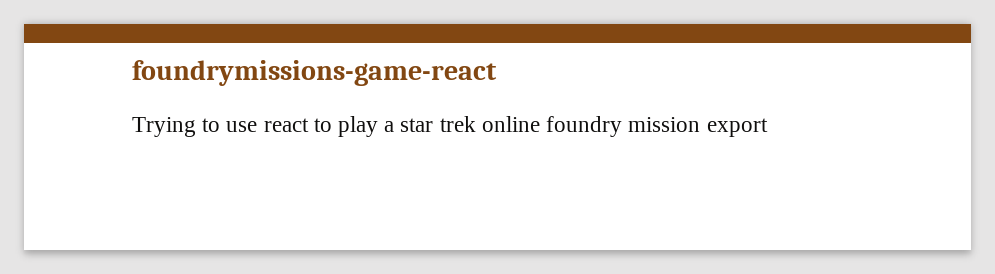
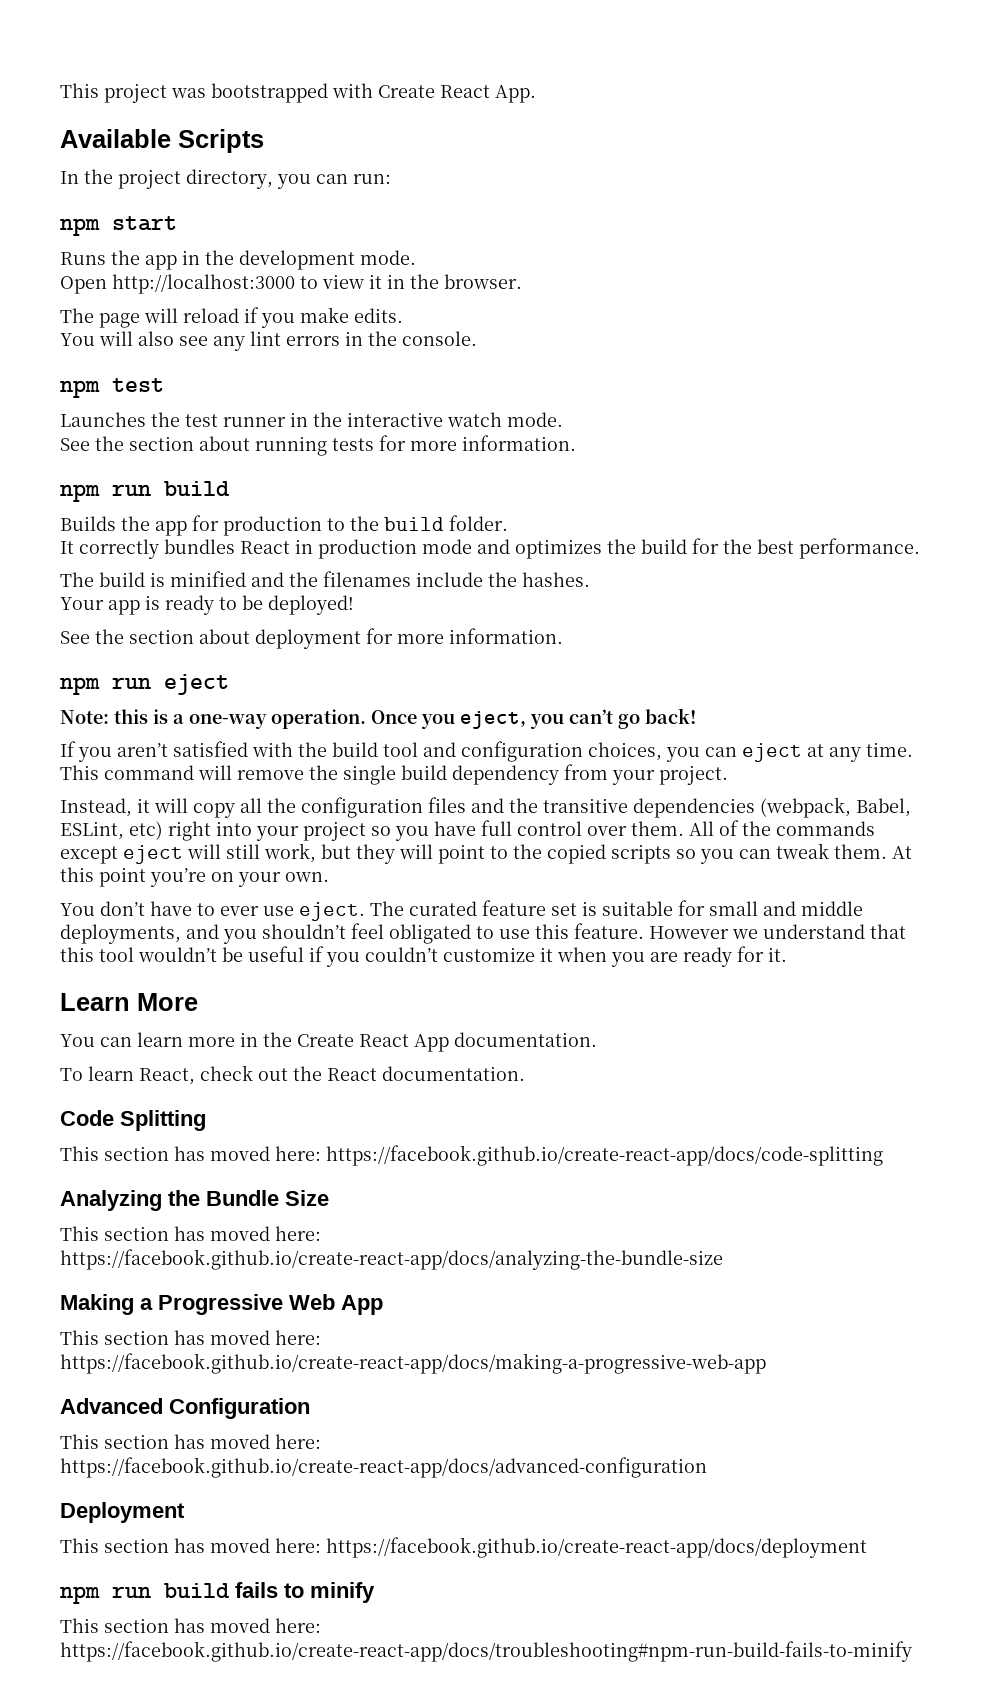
- foundrymissions-game-react
- Trying to use react to play a star trek online foundry mission export
+ This project was bootstrapped with Create React App.
+ Available Scripts
+ In the project directory, you can run:
+ npm start
+ Runs the app in the development mode.
+ Open http://localhost:3000 to view it in the browser.
+ The page will reload if you make edits.
+ You will also see any lint errors in the console.
+ npm test
+ Launches the test runner in the interactive watch mode.
+ See the section about running tests for more information.
+ npm run build
+ Builds the app for production to the build folder.
+ It correctly bundles React in production mode and optimizes the build for the best performance.
+ The build is minified and the filenames include the hashes.
+ Your app is ready to be deployed!
+ See the section about deployment for more information.
+ npm run eject
+ Note: this is a one-way operation. Once you eject, you can’t go back!
+ If you aren’t satisfied with the build tool and configuration choices, you can eject at any time. This command will remove the single build dependency from your project.
+ Instead, it will copy all the configuration files and the transitive dependencies (webpack, Babel, ESLint, etc) right into your project so you have full control over them. All of the commands except eject will still work, but they will point to the copied scripts so you can tweak them. At this point you’re on your own.
+ You don’t have to ever use eject. The curated feature set is suitable for small and middle deployments, and you shouldn’t feel obligated to use this feature. However we understand that this tool wouldn’t be useful if you couldn’t customize it when you are ready for it.
+ Learn More
+ You can learn more in the Create React App documentation.
+ To learn React, check out the React documentation.
+ Code Splitting
+ This section has moved here: https://facebook.github.io/create-react-app/docs/code-splitting
+ Analyzing the Bundle Size
+ This section has moved here: https://facebook.github.io/create-react-app/docs/analyzing-the-bundle-size
+ Making a Progressive Web App
+ This section has moved here: https://facebook.github.io/create-react-app/docs/making-a-progressive-web-app
+ Advanced Configuration
+ This section has moved here: https://facebook.github.io/create-react-app/docs/advanced-configuration
+ Deployment
+ This section has moved here: https://facebook.github.io/create-react-app/docs/deployment
+ npm run build fails to minify
+ This section has moved here: https://facebook.github.io/create-react-app/docs/troubleshooting#npm-run-build-fails-to-minify

